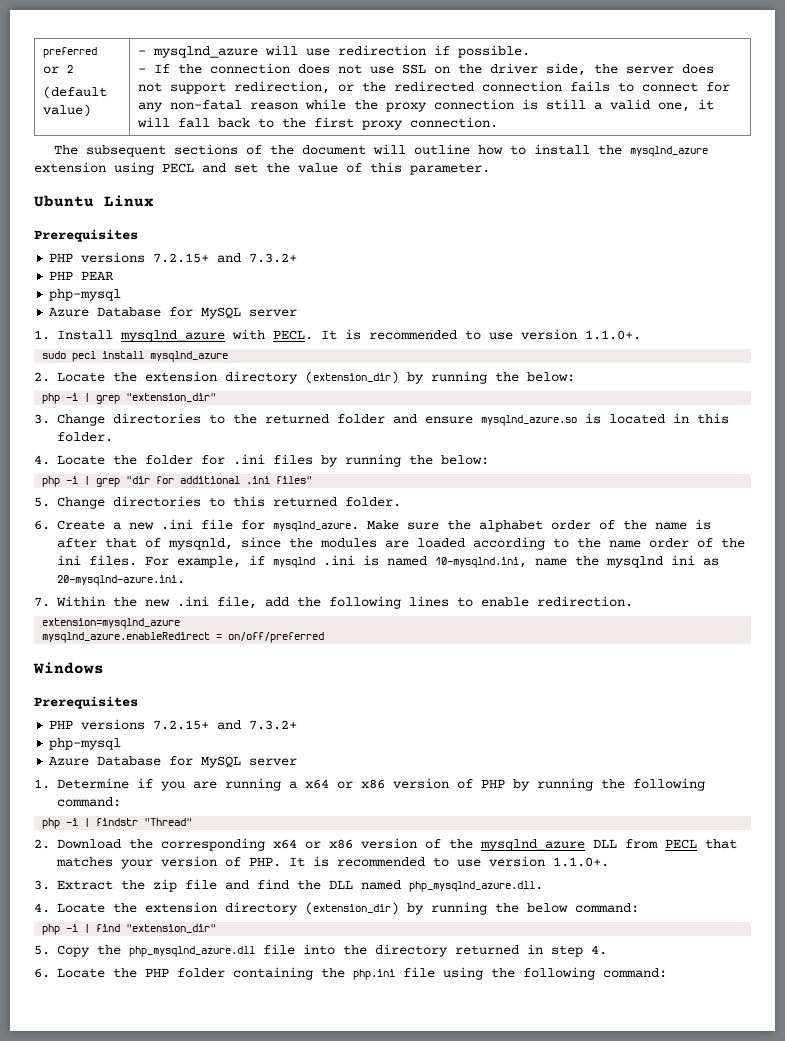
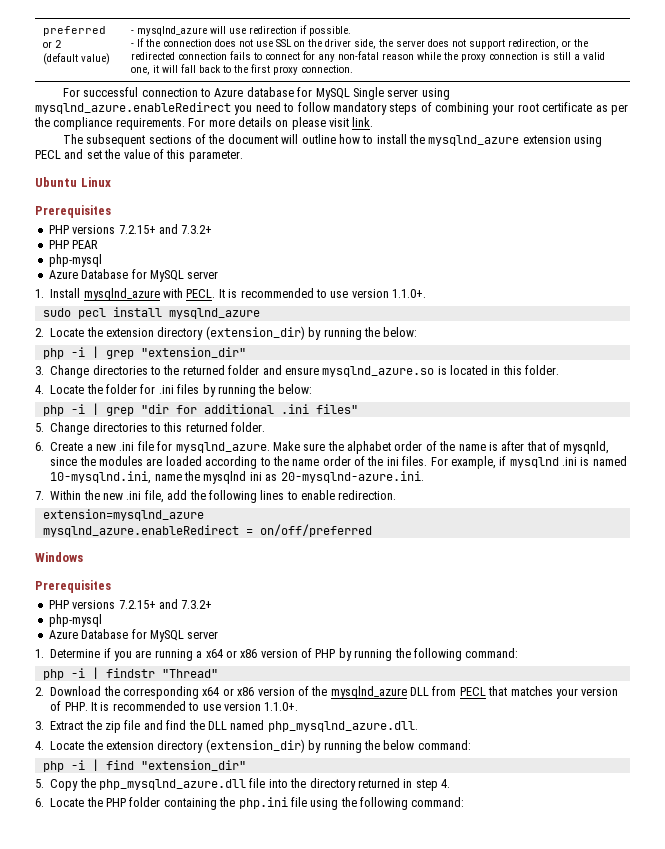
+ For successful connection to Azure database for MySQL Single server using mysqlnd_azure.enableRedirect you need to follow mandatory steps of combining your root certificate as per the compliance requirements. For more details on please visit link.

